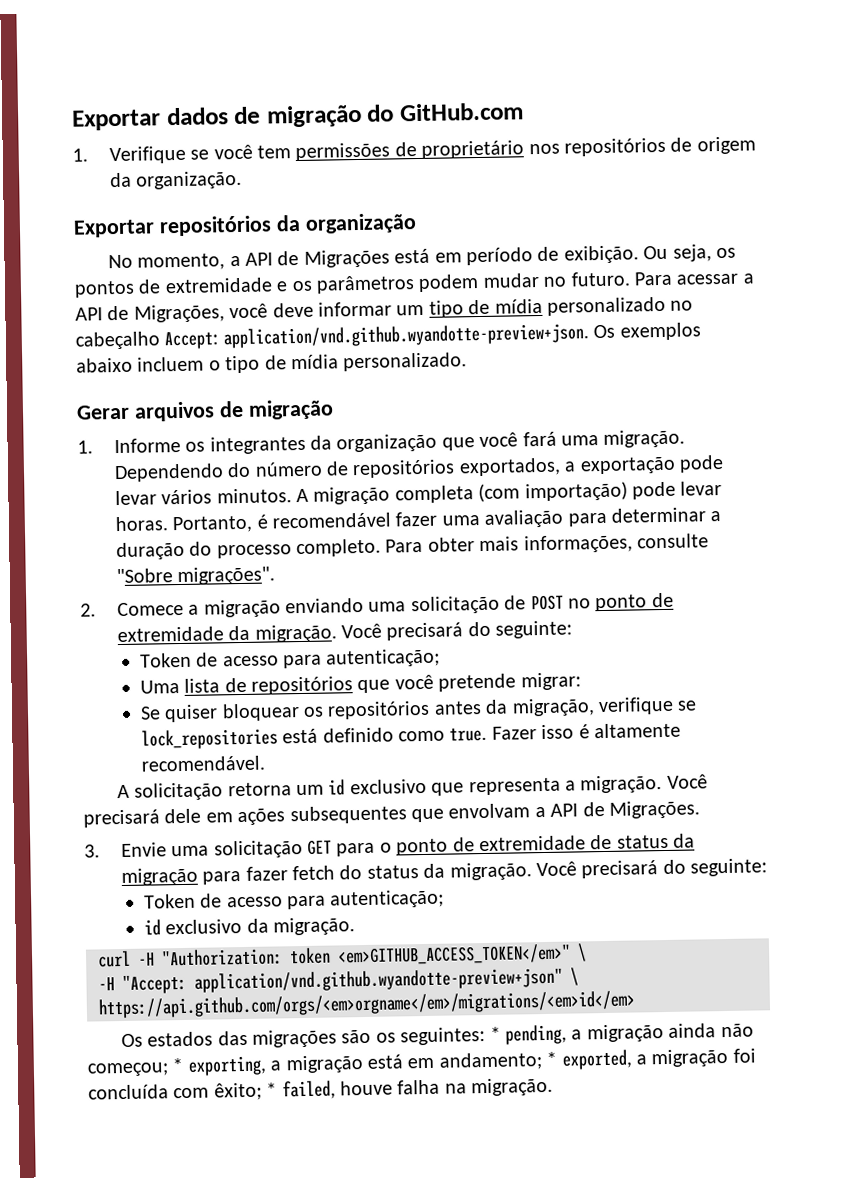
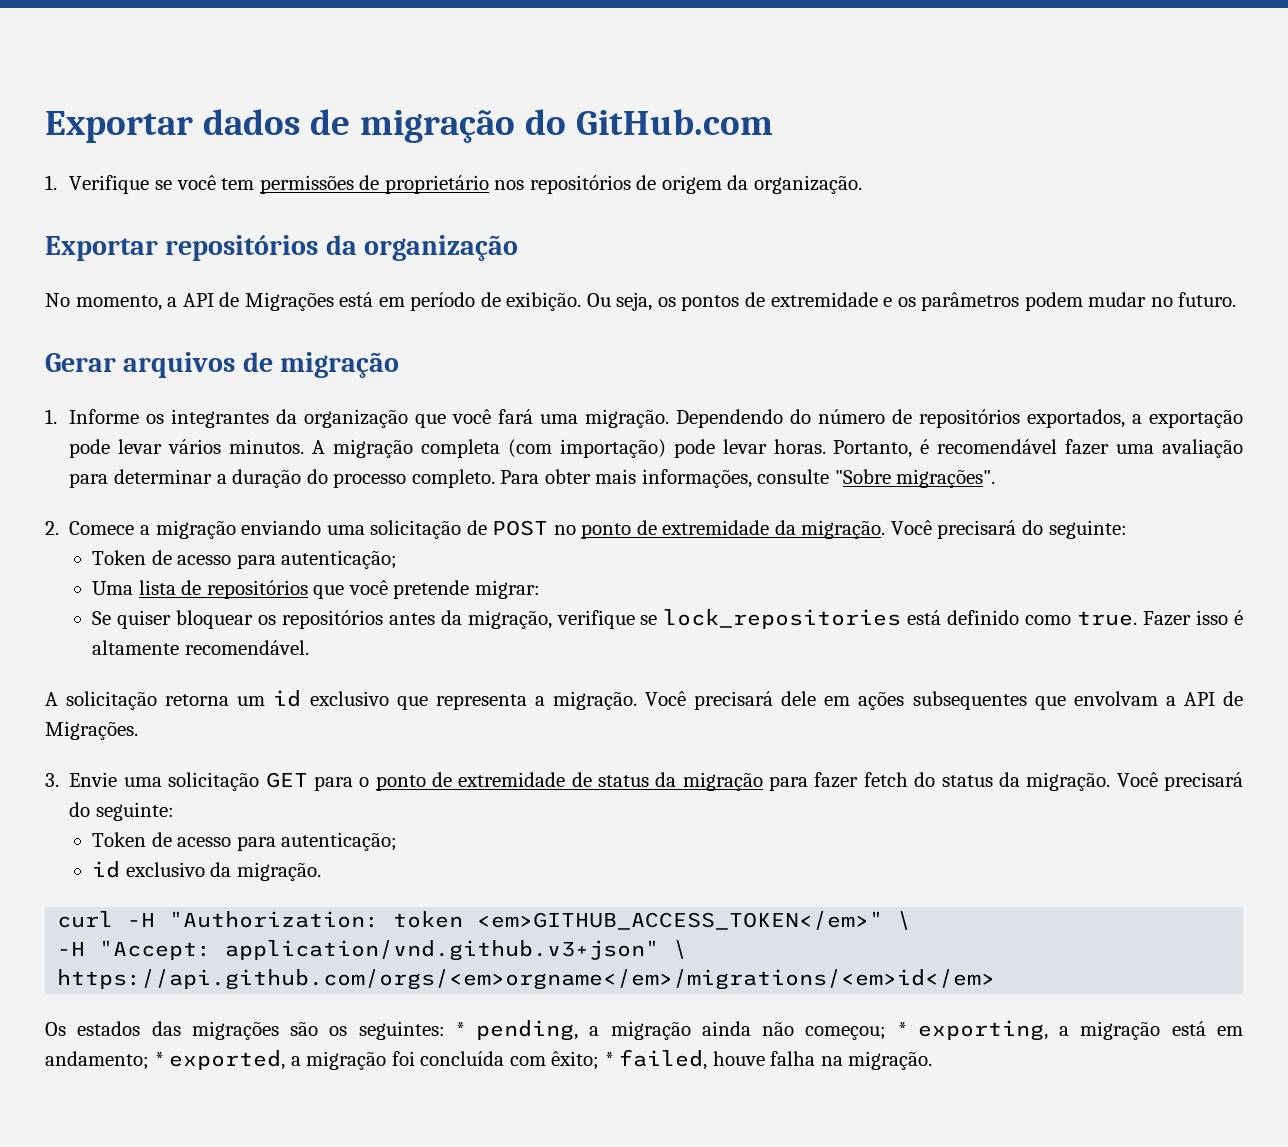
- Para acessar a API de Migrações, você deve informar um tipo de mídia personalizado no cabeçalho Accept: application/vnd.github.wyandotte-preview+json. Os exemplos abaixo incluem o tipo de mídia personalizado.
- -H "Accept: application/vnd.github.wyandotte-preview+json" \
+ -H "Accept: application/vnd.github.v3+json" \

